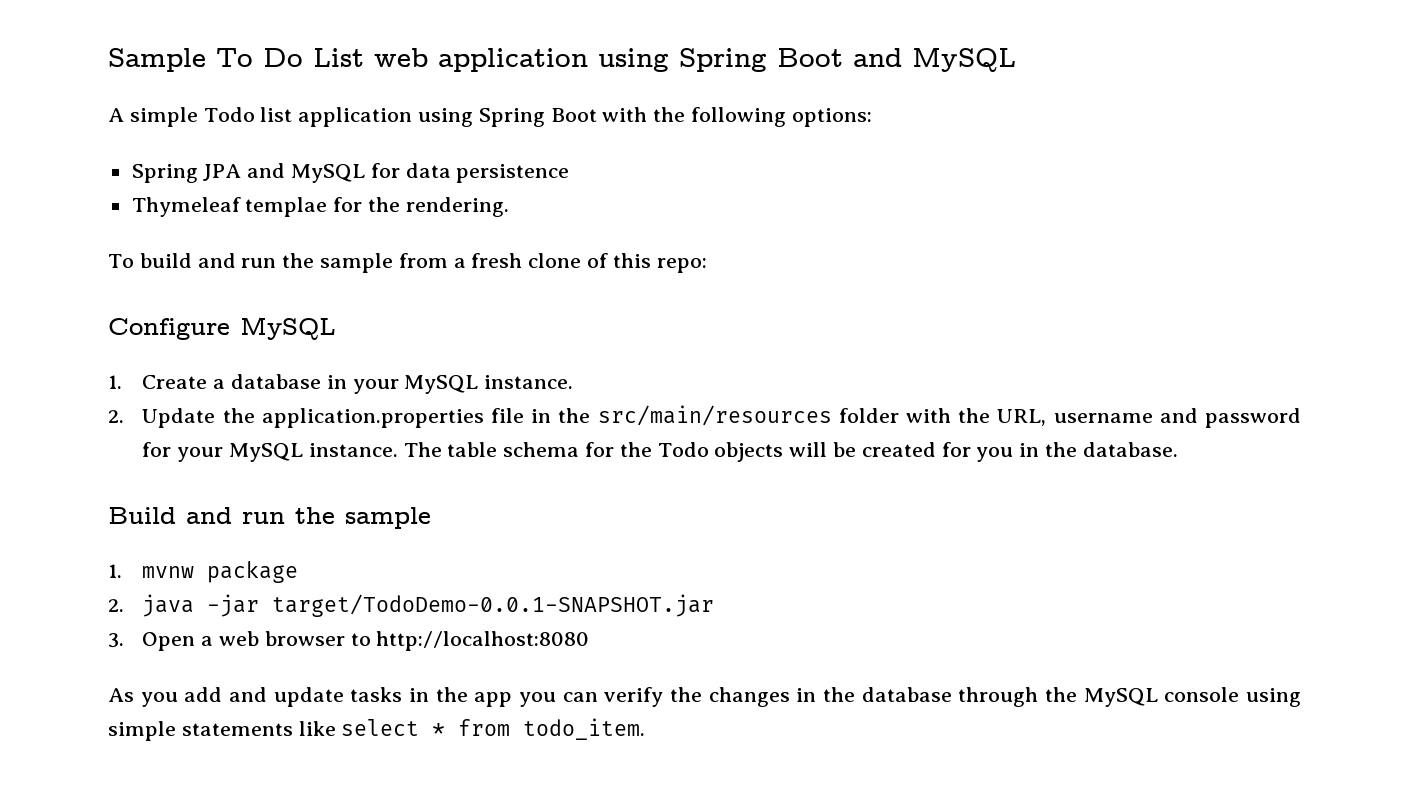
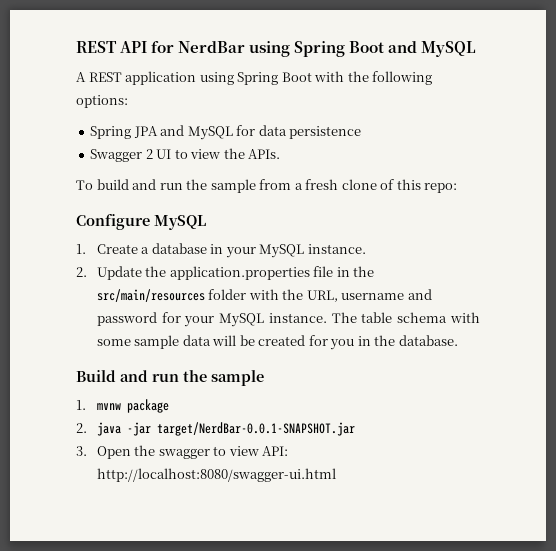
- Sample To Do List web application using Spring Boot and MySQL
+ REST API for NerdBar using Spring Boot and MySQL
- A simple Todo list application using Spring Boot with the following options:
+ A REST application using Spring Boot with the following options:
- Thymeleaf templae for the rendering.
+ Swagger 2 UI to view the APIs.
- The table schema for the Todo objects will be created for you in the database.
+ The table schema with some sample data will be created for you in the database.
- 2. java -jar target/TodoDemo-0.0.1-SNAPSHOT.jar
+ 2. java -jar target/NerdBar-0.0.1-SNAPSHOT.jar
- 3. Open a web browser to http://localhost:8080
- As you add and update tasks in the app you can verify the changes in the database through the MySQL console using simple statements like select * from todo_item.
+ 3. Open the swagger to view API: http://localhost:8080/swagger-ui.html

